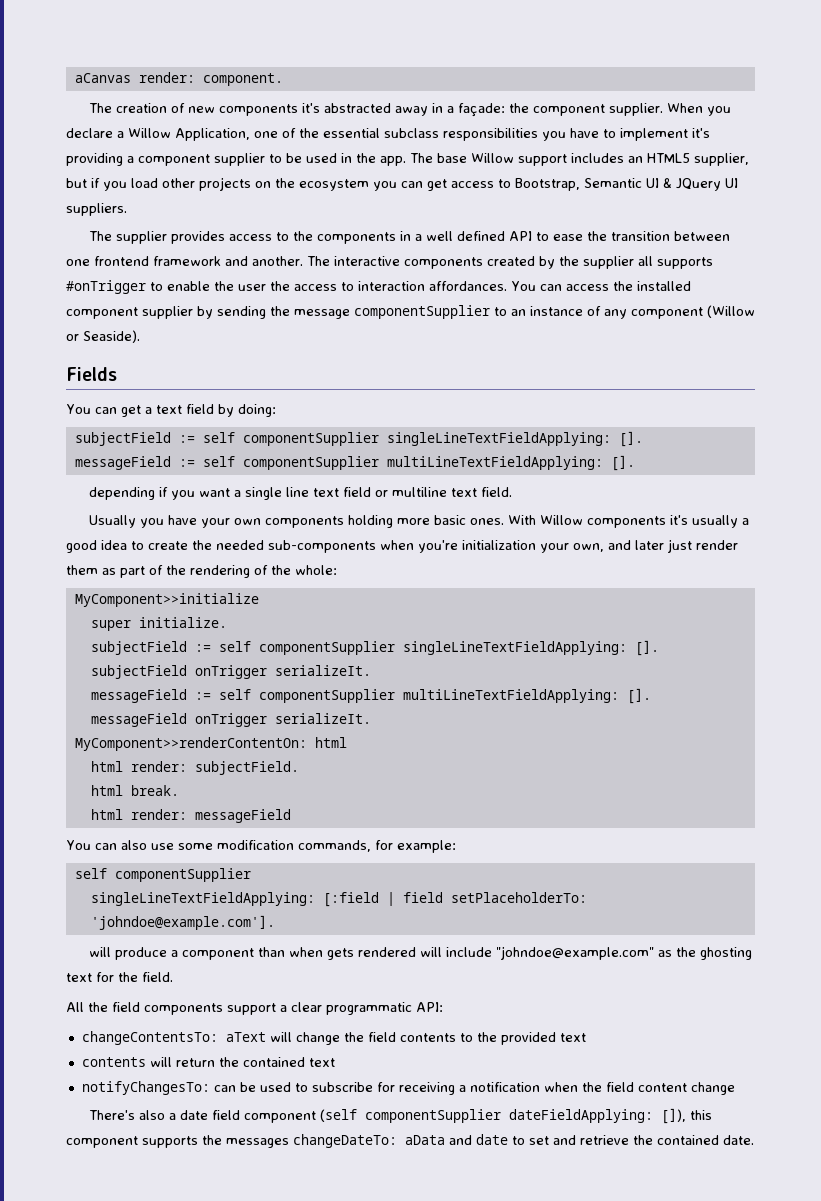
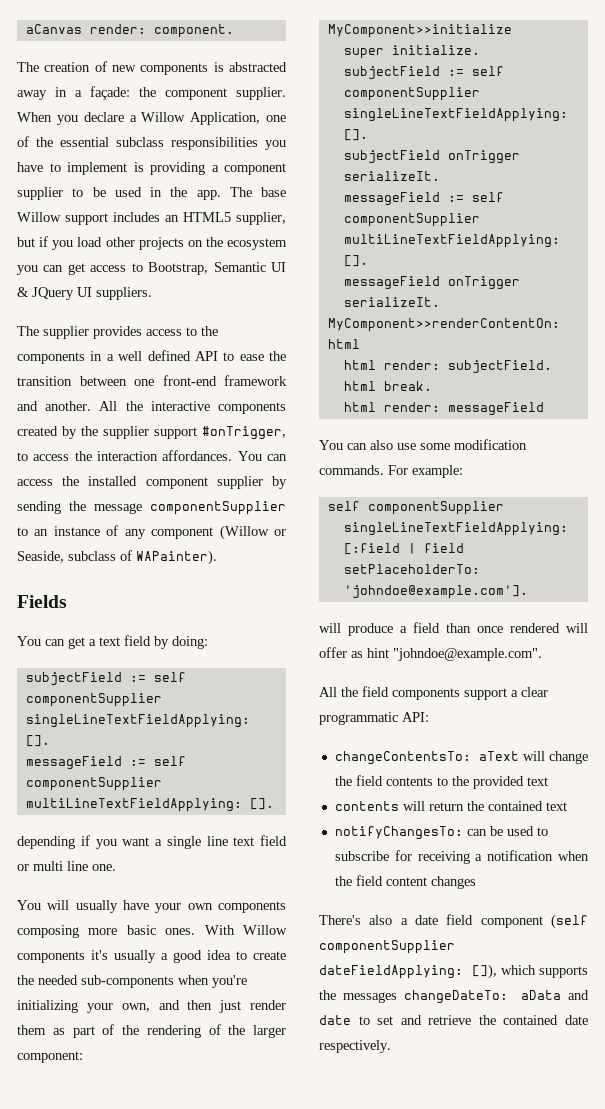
- The creation of new components it's abstracted away in a façade: the component supplier.
+ The creation of new components is abstracted away in a façade: the component supplier.
- When you declare a Willow Application, one of the essential subclass responsibilities you have to implement it's providing a component supplier to be used in the app.
+ When you declare a Willow Application, one of the essential subclass responsibilities you have to implement is providing a component supplier to be used in the app.
- The supplier provides access to the components in a well defined API to ease the transition between one frontend framework and another.
+ The supplier provides access to the components in a well defined API to ease the transition between one front-end framework and another.
- The interactive components created by the supplier all supports #onTrigger to enable the user the access to interaction affordances.
+ All the interactive components created by the supplier support #onTrigger, to access the interaction affordances.
- You can access the installed component supplier by sending the message componentSupplier to an instance of any component (Willow or Seaside).
+ You can access the installed component supplier by sending the message componentSupplier to an instance of any component (Willow or Seaside, subclass of WAPainter).
- depending if you want a single line text field or multiline text field.
- Usually you have your own components holding more basic ones.
+ depending if you want a single line text field or multi line one.
+ You will usually have your own components composing more basic ones.
- With Willow components it's usually a good idea to create the needed sub-components when you're initialization your own, and later just render them as part of the rendering of the whole:
+ With Willow components it's usually a good idea to create the needed sub-components when you're initializing your own, and then just render them as part of the rendering of the larger component:
- You can also use some modification commands, for example:
+ You can also use some modification commands. For example:
- will produce a component than when gets rendered will include "johndoe@example.com" as the ghosting text for the field.
+ will produce a field than once rendered will offer as hint "johndoe@example.com".
- notifyChangesTo: can be used to subscribe for receiving a notification when the field content change
+ notifyChangesTo: can be used to subscribe for receiving a notification when the field content changes
- There's also a date field component (self componentSupplier dateFieldApplying: []), this component supports the messages changeDateTo: aData and date to set and retrieve the contained date.
+ There's also a date field component (self componentSupplier dateFieldApplying: []), which supports the messages changeDateTo: aData and date to set and retrieve the contained date respectively.

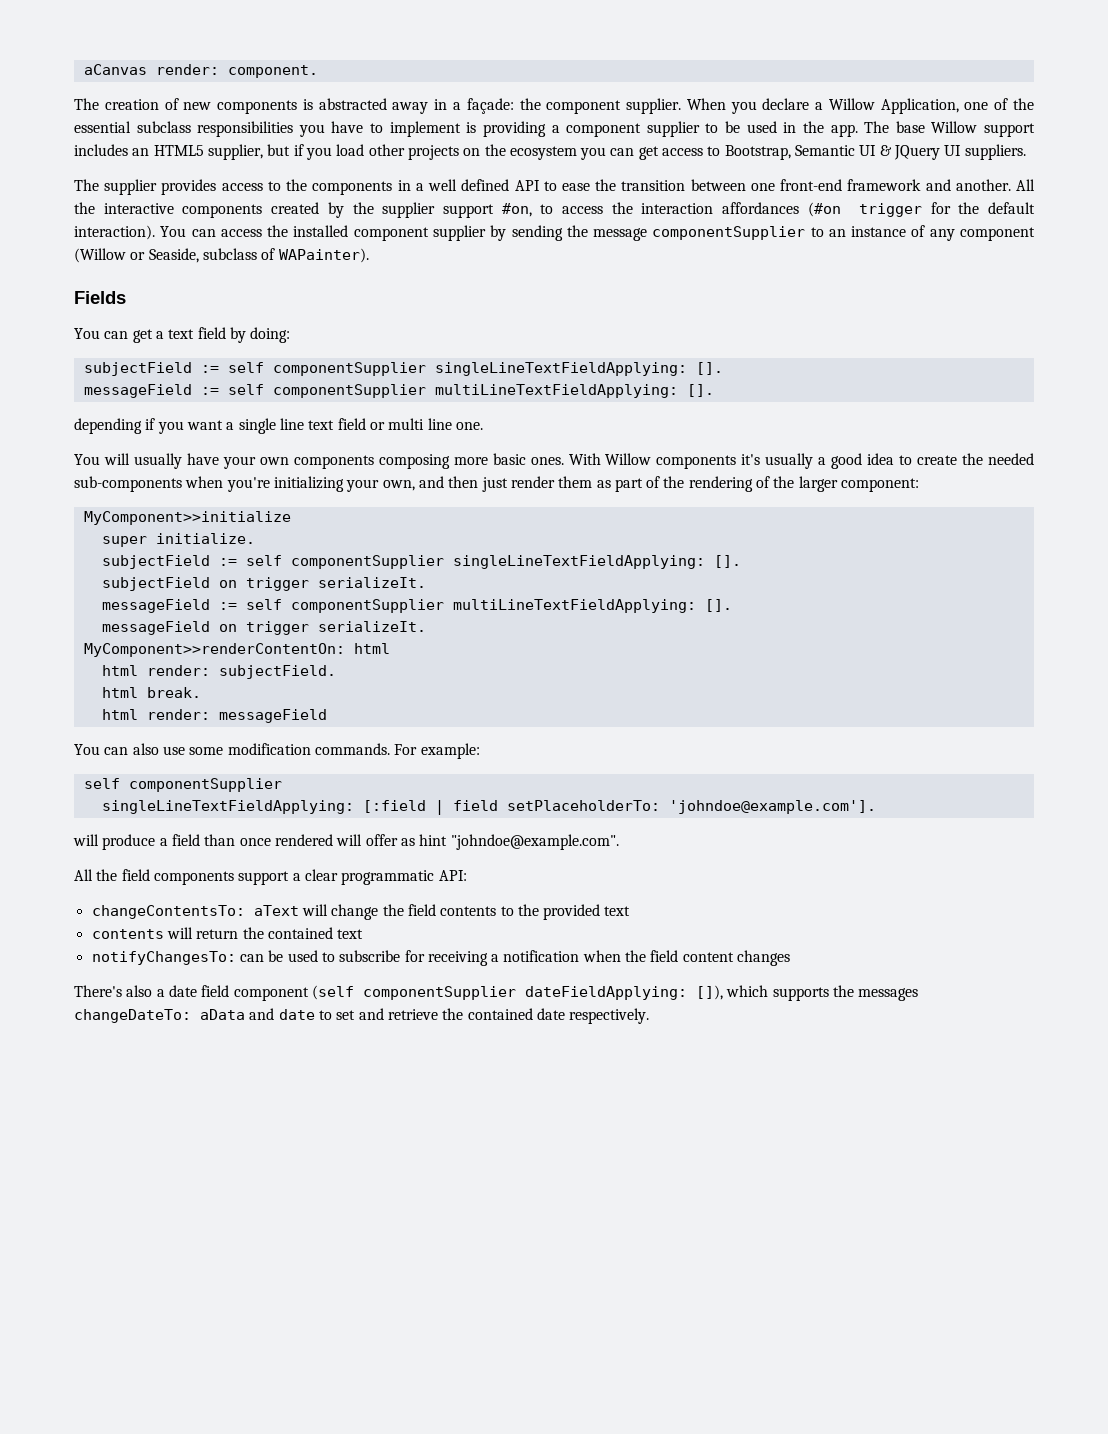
- All the interactive components created by the supplier support #onTrigger, to access the interaction affordances.
+ All the interactive components created by the supplier support #on, to access the interaction affordances (#on trigger for the default interaction).
- subjectField onTrigger serializeIt.
+ subjectField on trigger serializeIt.
- messageField onTrigger serializeIt.
+ messageField on trigger serializeIt.

